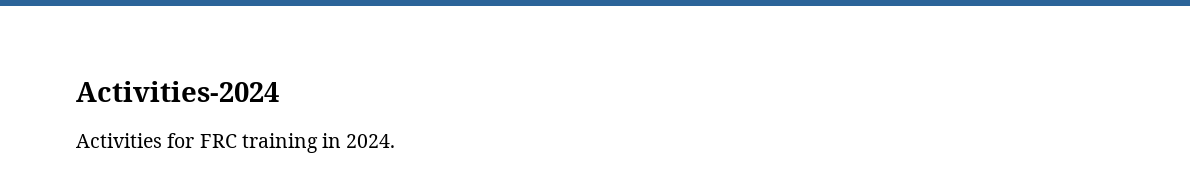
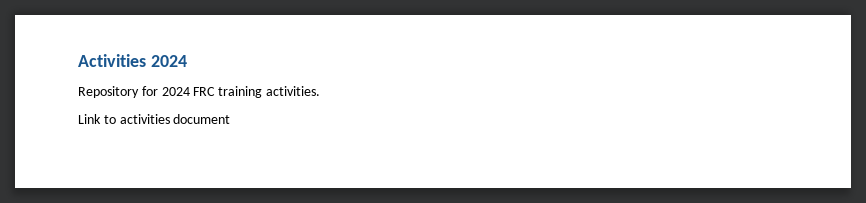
- Activities-2024
- Activities for FRC training in 2024.
+ Activities 2024
+ Repository for 2024 FRC training activities.
+ Link to activities document

